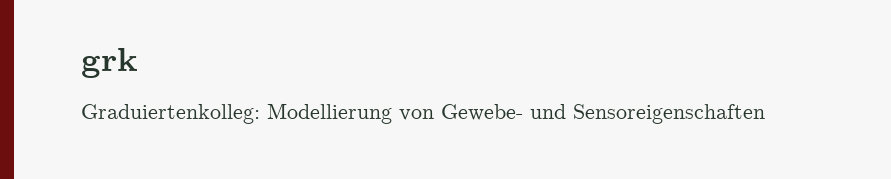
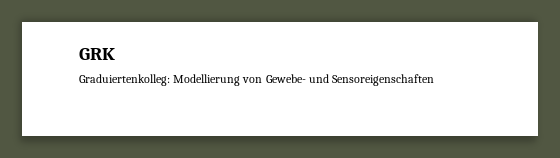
- grk
+ GRK

